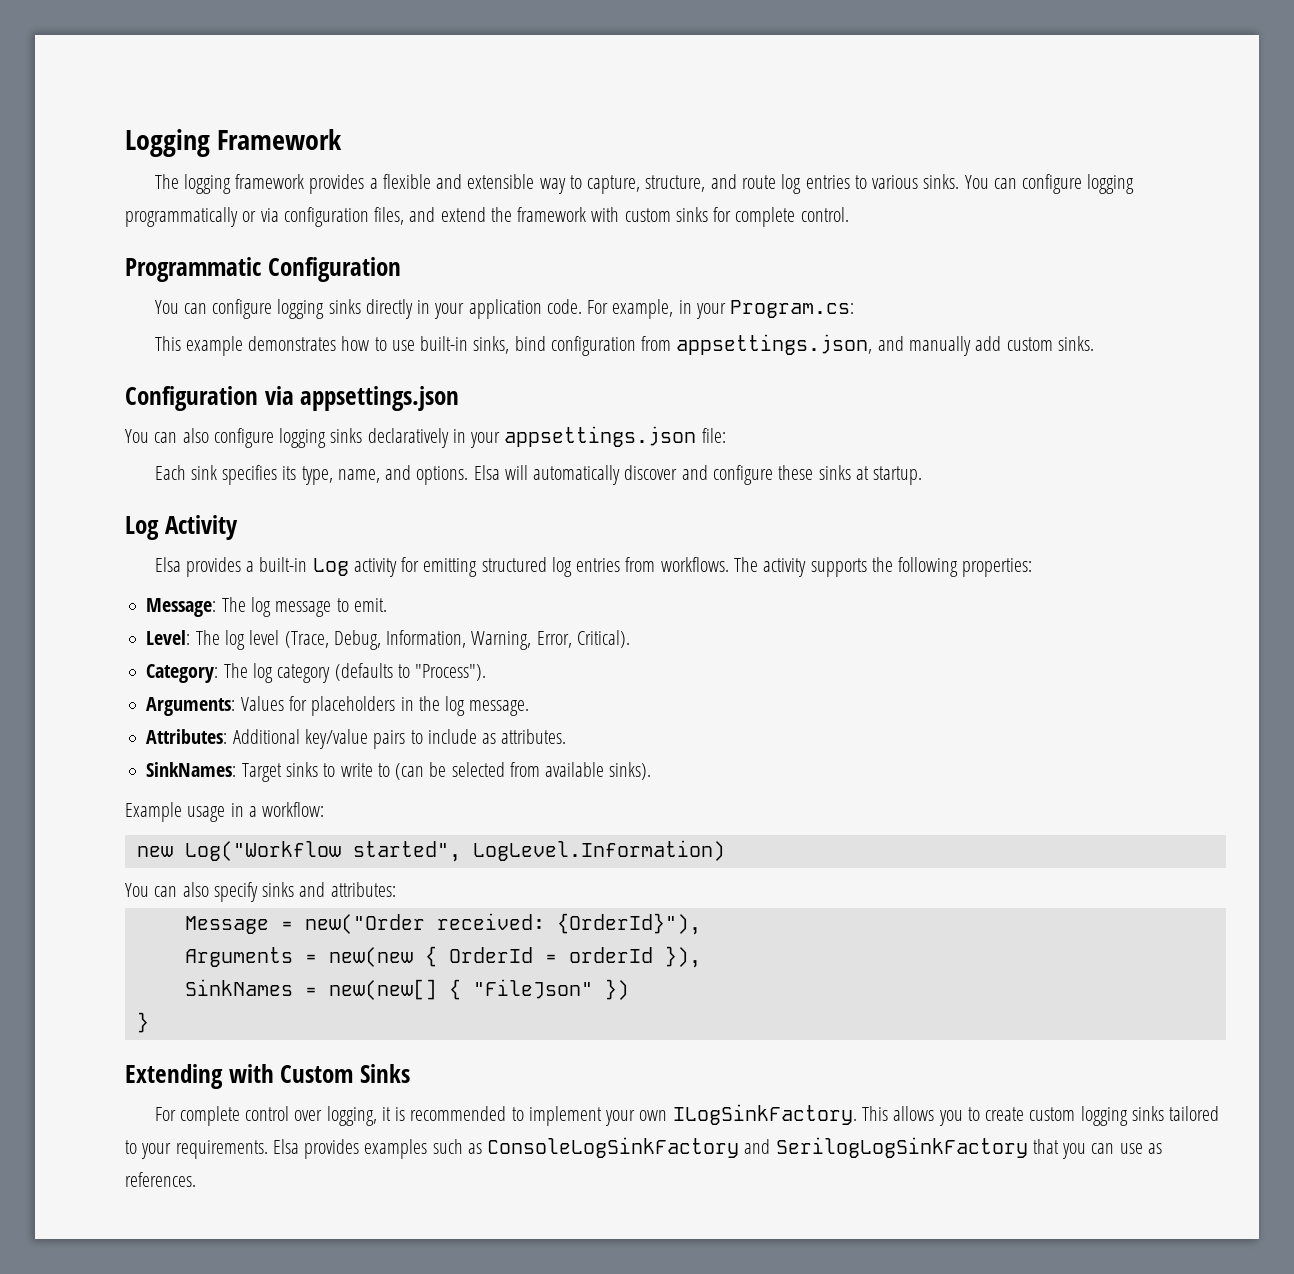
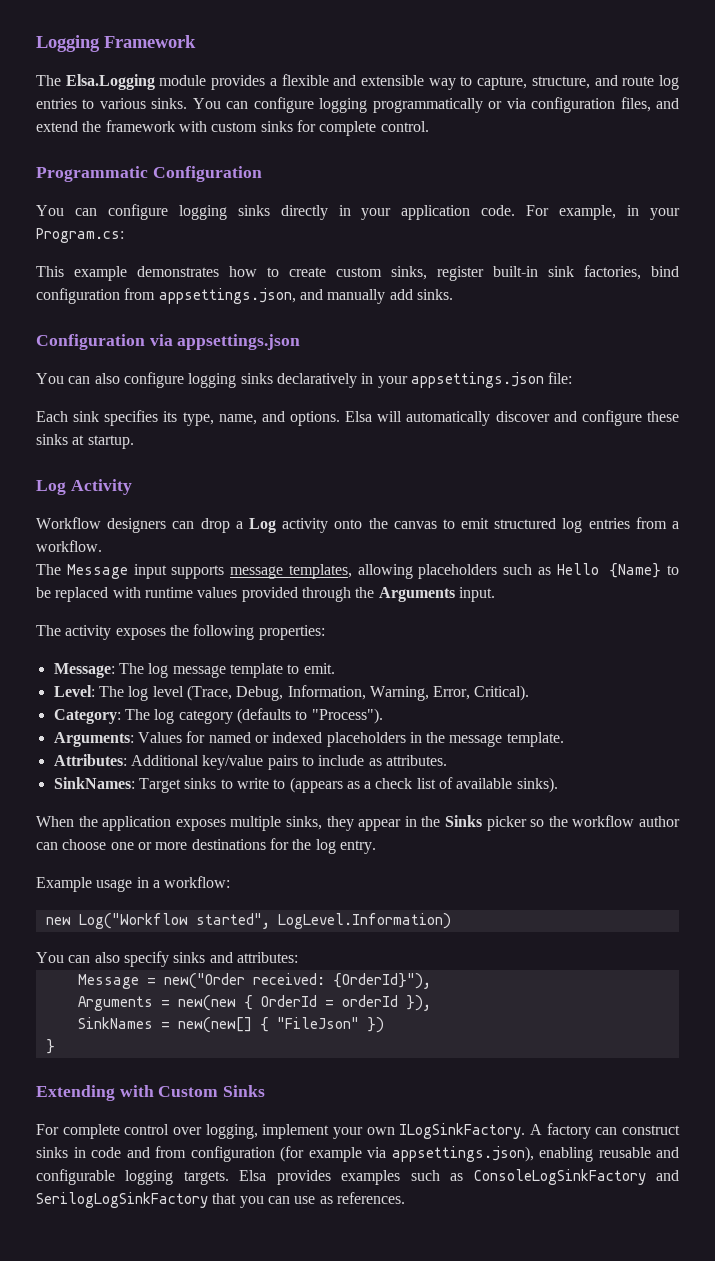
- The logging framework provides a flexible and extensible way to capture, structure, and route log entries to various sinks.
+ The Elsa.Logging module provides a flexible and extensible way to capture, structure, and route log entries to various sinks.
- This example demonstrates how to use built-in sinks, bind configuration from appsettings.json, and manually add custom sinks.
+ This example demonstrates how to create custom sinks, register built-in sink factories, bind configuration from appsettings.json, and manually add sinks.
- Elsa provides a built-in Log activity for emitting structured log entries from workflows. The activity supports the following properties:
+ Workflow designers can drop a Log activity onto the canvas to emit structured log entries from a workflow.
+ The Message input supports message templates, allowing placeholders such as Hello {Name} to be replaced with runtime values provided through the Arguments input.
+ The activity exposes the following properties:
- Message: The log message to emit.
+ Message: The log message template to emit.
- Arguments: Values for placeholders in the log message.
+ Arguments: Values for named or indexed placeholders in the message template.
- SinkNames: Target sinks to write to (can be selected from available sinks).
+ SinkNames: Target sinks to write to (appears as a check list of available sinks).
+ When the application exposes multiple sinks, they appear in the Sinks picker so the workflow author can choose one or more destinations for the log entry.
- For complete control over logging, it is recommended to implement your own ILogSinkFactory. This allows you to create custom logging sinks tailored to your requirements.
+ For complete control over logging, implement your own ILogSinkFactory. A factory can construct sinks in code and from configuration (for example via appsettings.json), enabling reusable and configurable logging targets.

